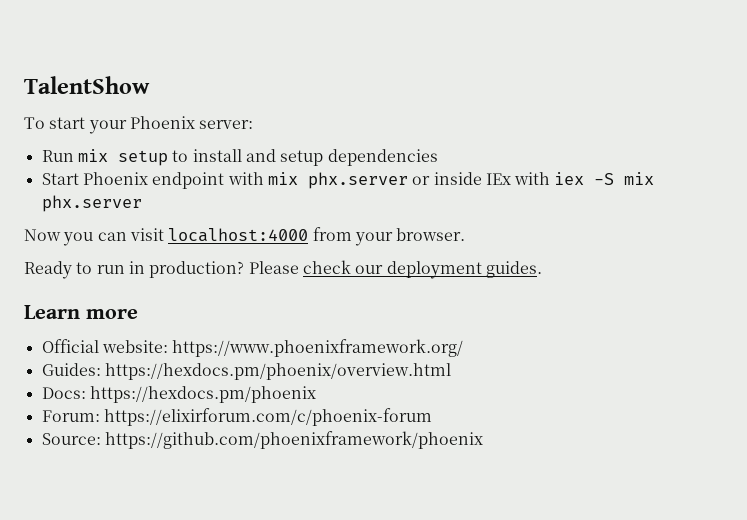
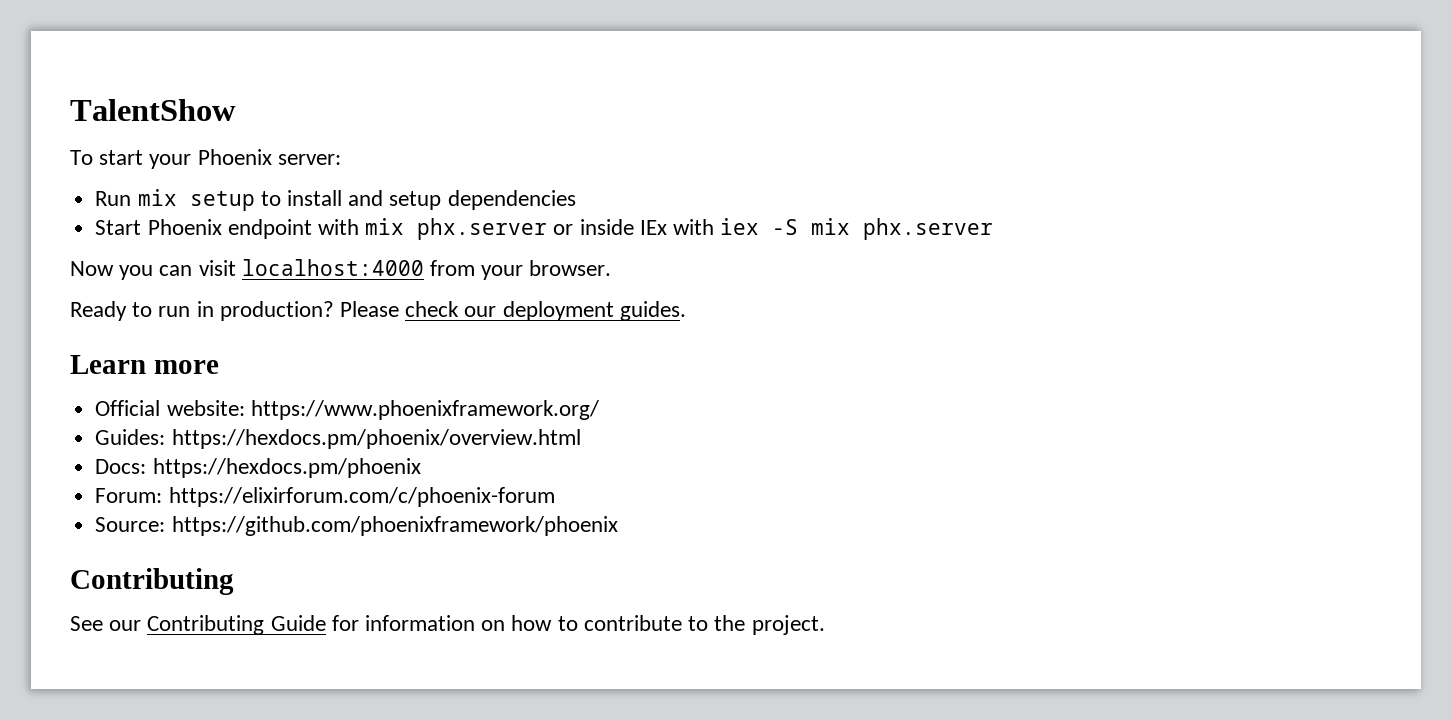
  Source: https://github.com/phoenixframework/phoenix
+ Contributing
+ See our Contributing Guide for information on how to contribute to the project.

